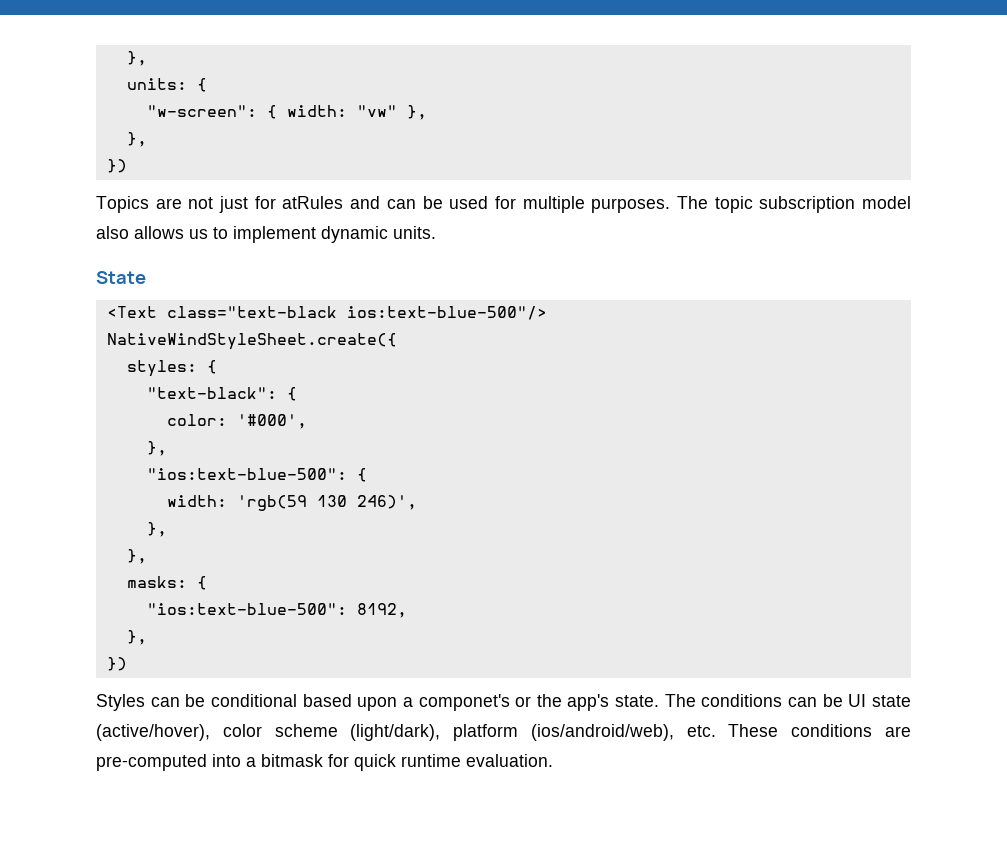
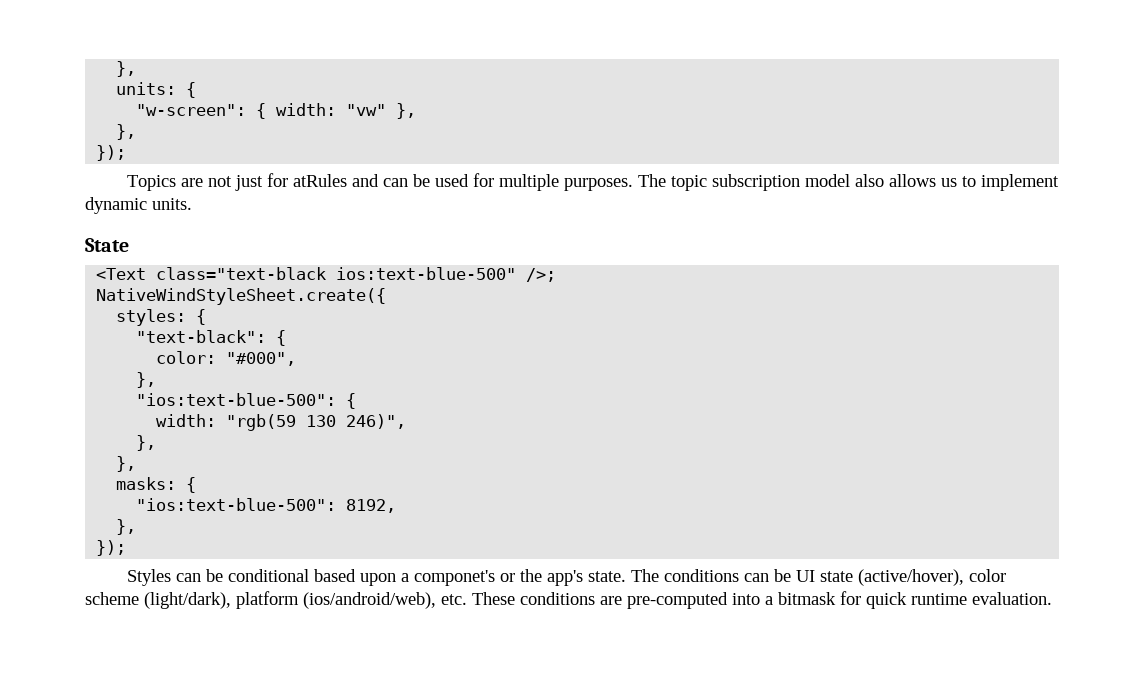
  "w-screen": { width: "vw" },
  },
- })
+ });
- <Text class="text-black ios:text-blue-500"/>
+ <Text class="text-black ios:text-blue-500" />;
- color: '#000',
+ color: "#000",
- width: 'rgb(59 130 246)',
+ width: "rgb(59 130 246)",
  "ios:text-blue-500": 8192,
  },
- })
+ });

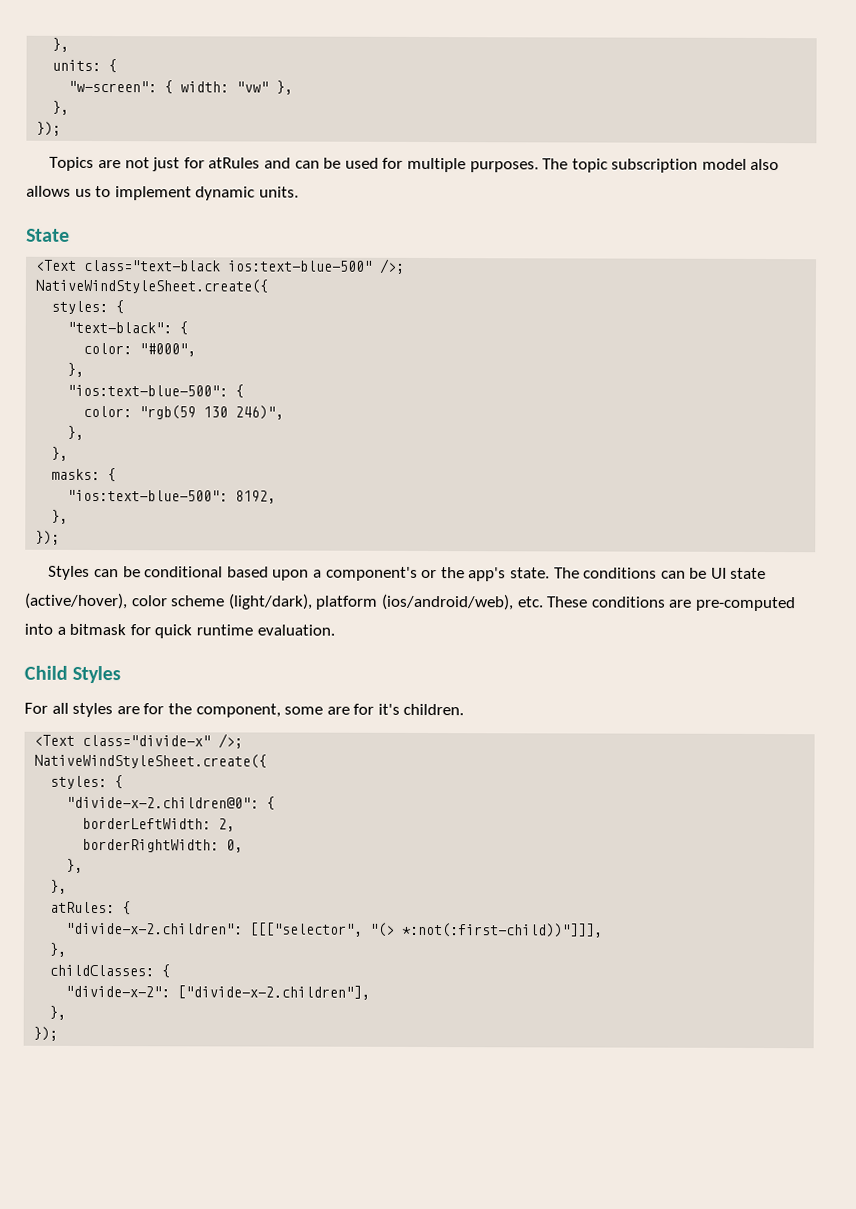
- width: "rgb(59 130 246)",
+ color: "rgb(59 130 246)",
- Styles can be conditional based upon a componet's or the app's state.
+ Styles can be conditional based upon a component's or the app's state.
+ Child Styles
+ For all styles are for the component, some are for it's children.
+ <Text class="divide-x" />;
+ NativeWindStyleSheet.create({
+ styles: {
+ "divide-x-2.children@0": {
+ borderLeftWidth: 2,
+ borderRightWidth: 0,
+ },
+ },
+ atRules: {
+ "divide-x-2.children": [[["selector", "(> *:not(:first-child))"]]],
+ },
+ childClasses: {
+ "divide-x-2": ["divide-x-2.children"],
+ },
+ });

